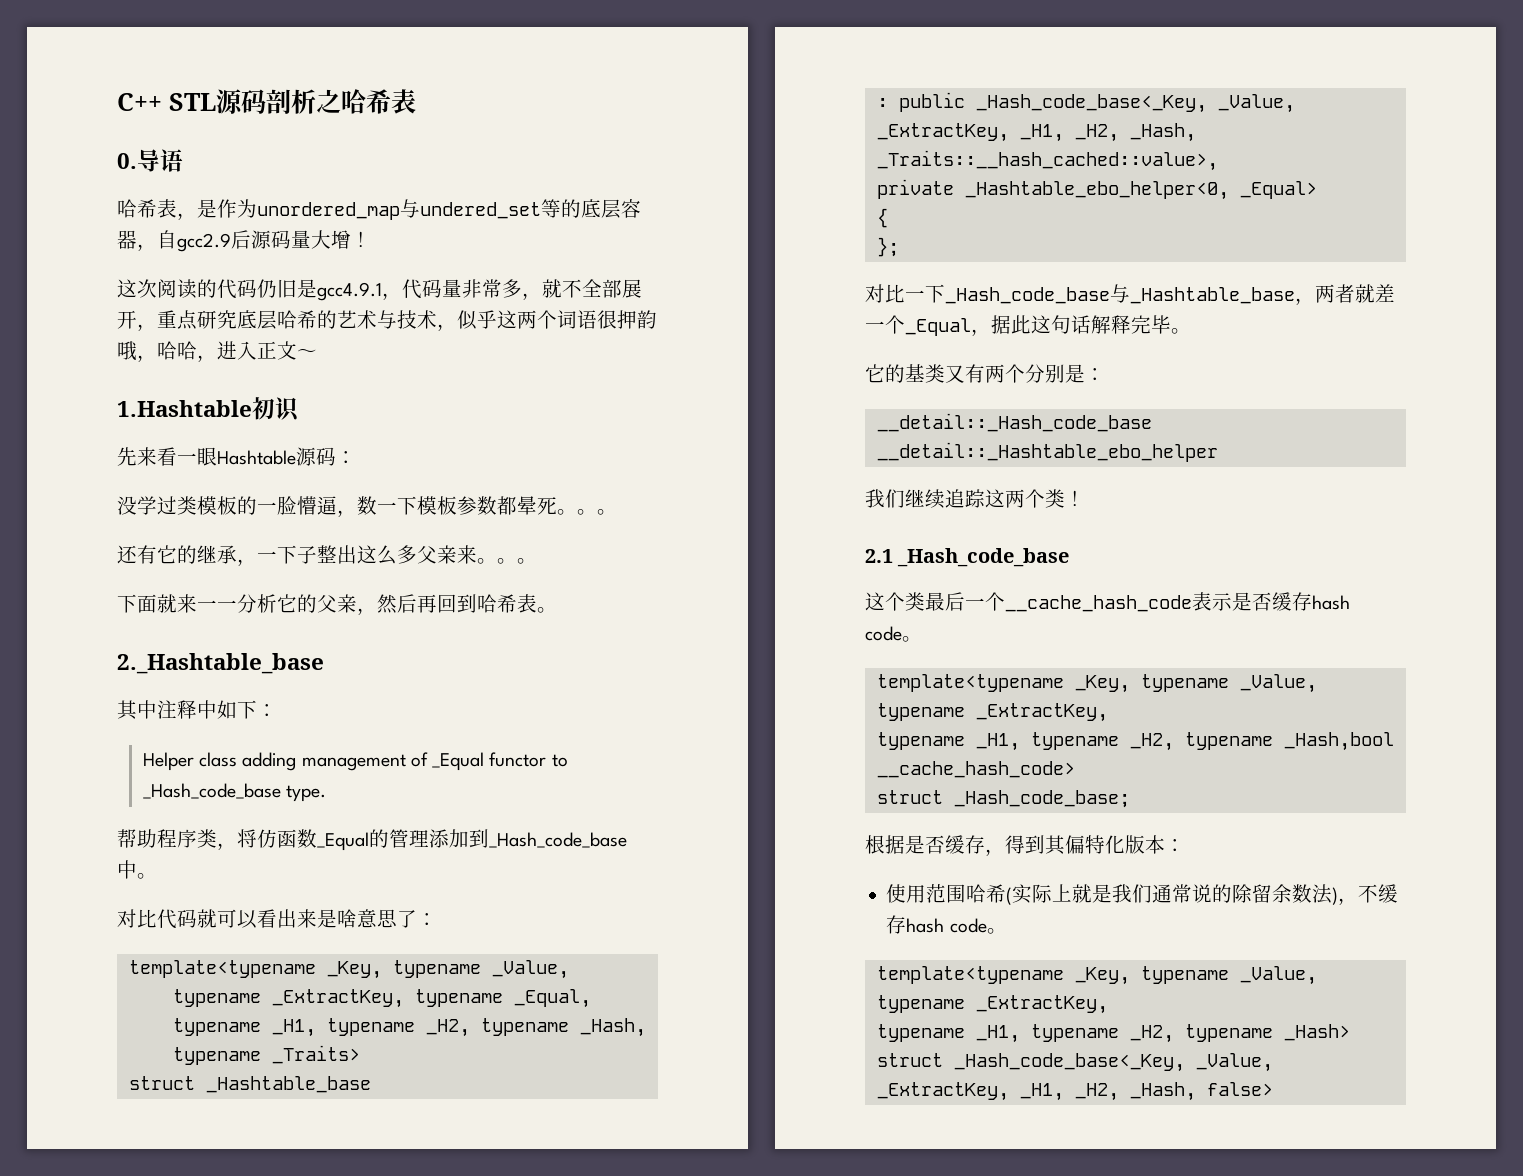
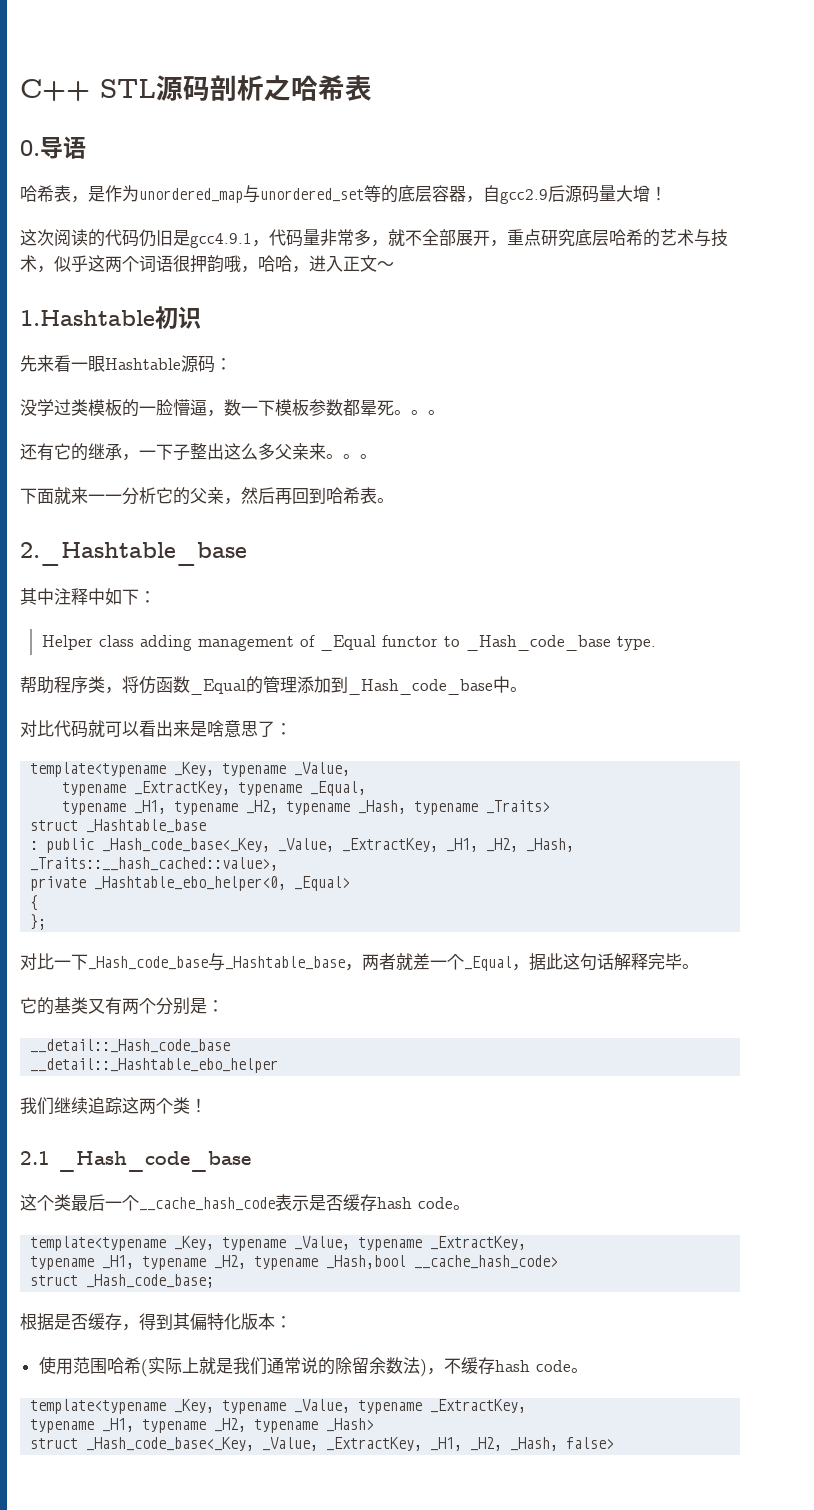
- 哈希表，是作为unordered_map与undered_set等的底层容器，自gcc2.9后源码量大增！
+ 哈希表，是作为unordered_map与unordered_set等的底层容器，自gcc2.9后源码量大增！

